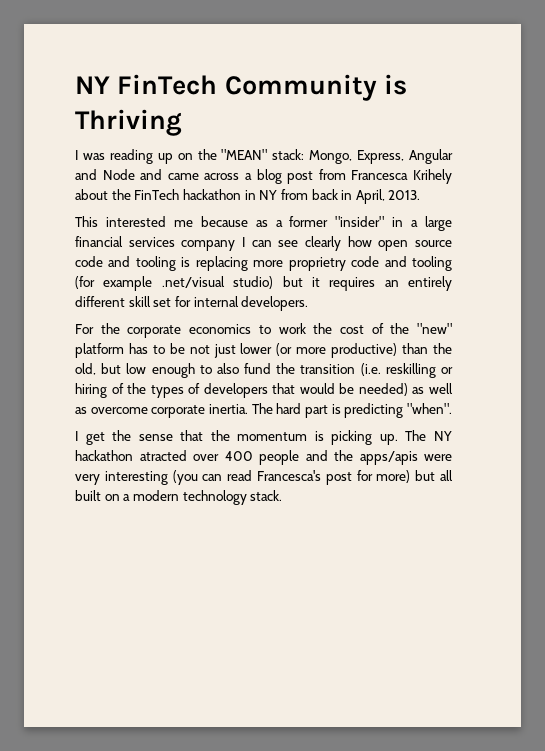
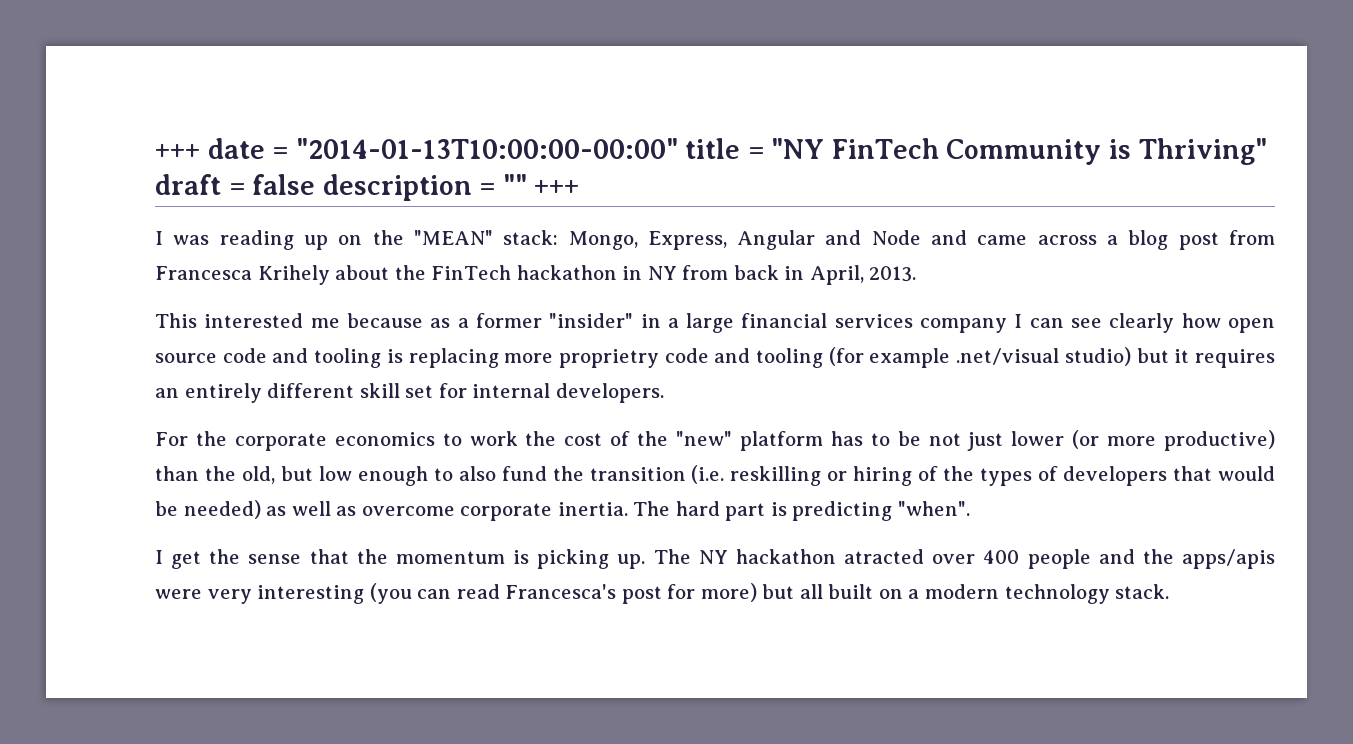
- NY FinTech Community is Thriving
+ +++ date = "2014-01-13T10:00:00-00:00" title = "NY FinTech Community is Thriving" draft = false description = "" +++

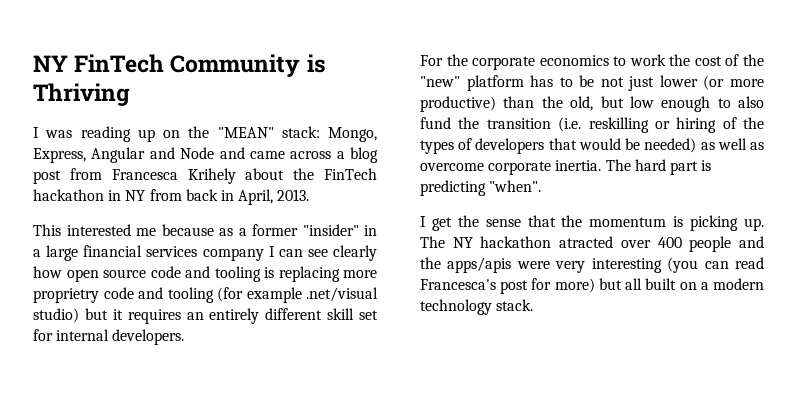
- +++ date = "2014-01-13T10:00:00-00:00" title = "NY FinTech Community is Thriving" draft = false description = "" +++
+ NY FinTech Community is Thriving

